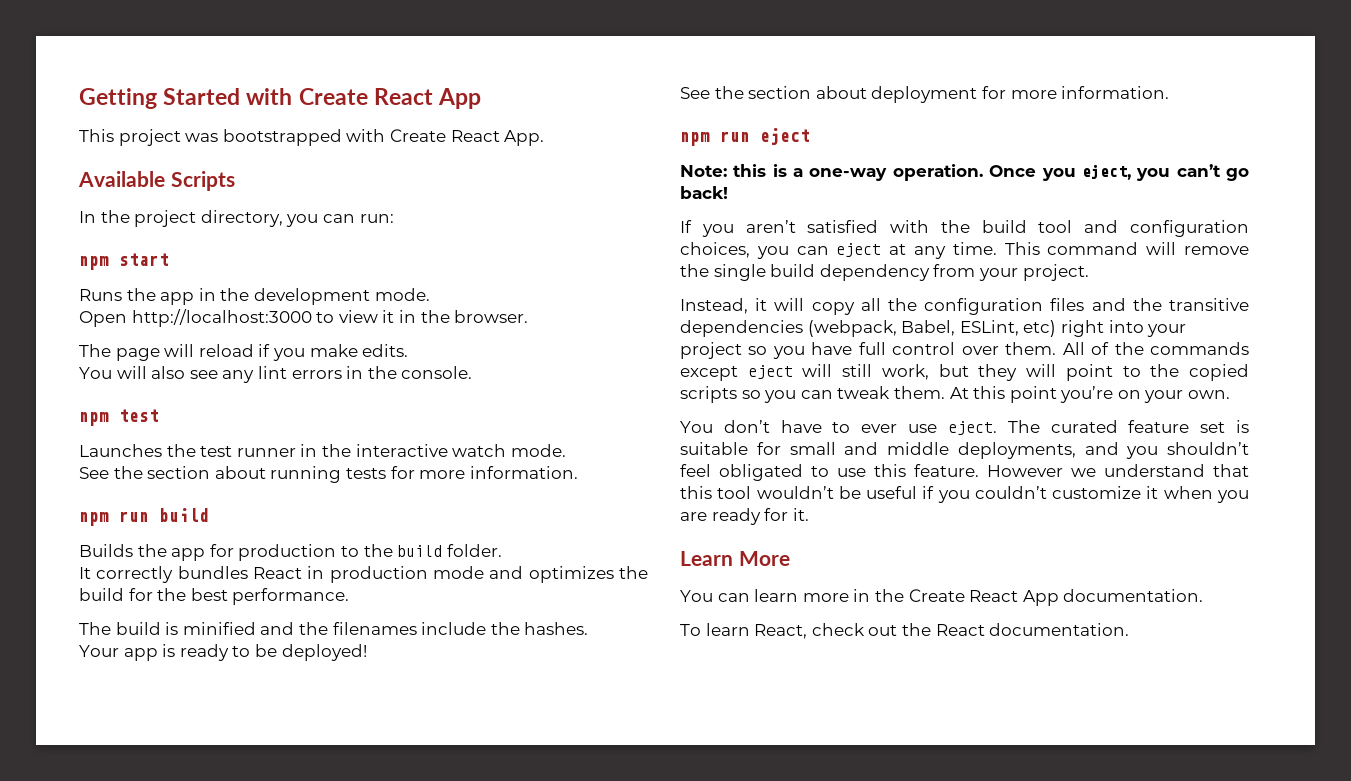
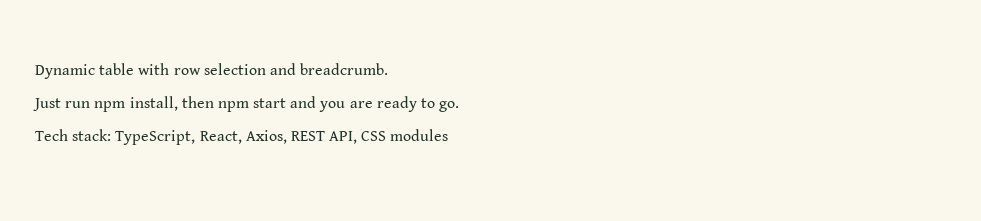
- Getting Started with Create React App
- This project was bootstrapped with Create React App.
- Available Scripts
- In the project directory, you can run:
- npm start
- Runs the app in the development mode.
- Open http://localhost:3000 to view it in the browser.
- The page will reload if you make edits.
- You will also see any lint errors in the console.
- npm test
- Launches the test runner in the interactive watch mode.
- See the section about running tests for more information.
- npm run build
- Builds the app for production to the build folder.
- It correctly bundles React in production mode and optimizes the build for the best performance.
- The build is minified and the filenames include the hashes.
- Your app is ready to be deployed!
- See the section about deployment for more information.
- npm run eject
- Note: this is a one-way operation. Once you eject, you can’t go back!
- If you aren’t satisfied with the build tool and configuration choices, you can eject at any time. This command will remove the single build dependency from your project.
- Instead, it will copy all the configuration files and the transitive dependencies (webpack, Babel, ESLint, etc) right into your project so you have full control over them. All of the commands except eject will still work, but they will point to the copied scripts so you can tweak them. At this point you’re on your own.
- You don’t have to ever use eject. The curated feature set is suitable for small and middle deployments, and you shouldn’t feel obligated to use this feature. However we understand that this tool wouldn’t be useful if you couldn’t customize it when you are ready for it.
- Learn More
- You can learn more in the Create React App documentation.
- To learn React, check out the React documentation.
+ Dynamic table with row selection and breadcrumb.
+ Just run npm install, then npm start and you are ready to go.
+ Tech stack: TypeScript, React, Axios, REST API, CSS modules

